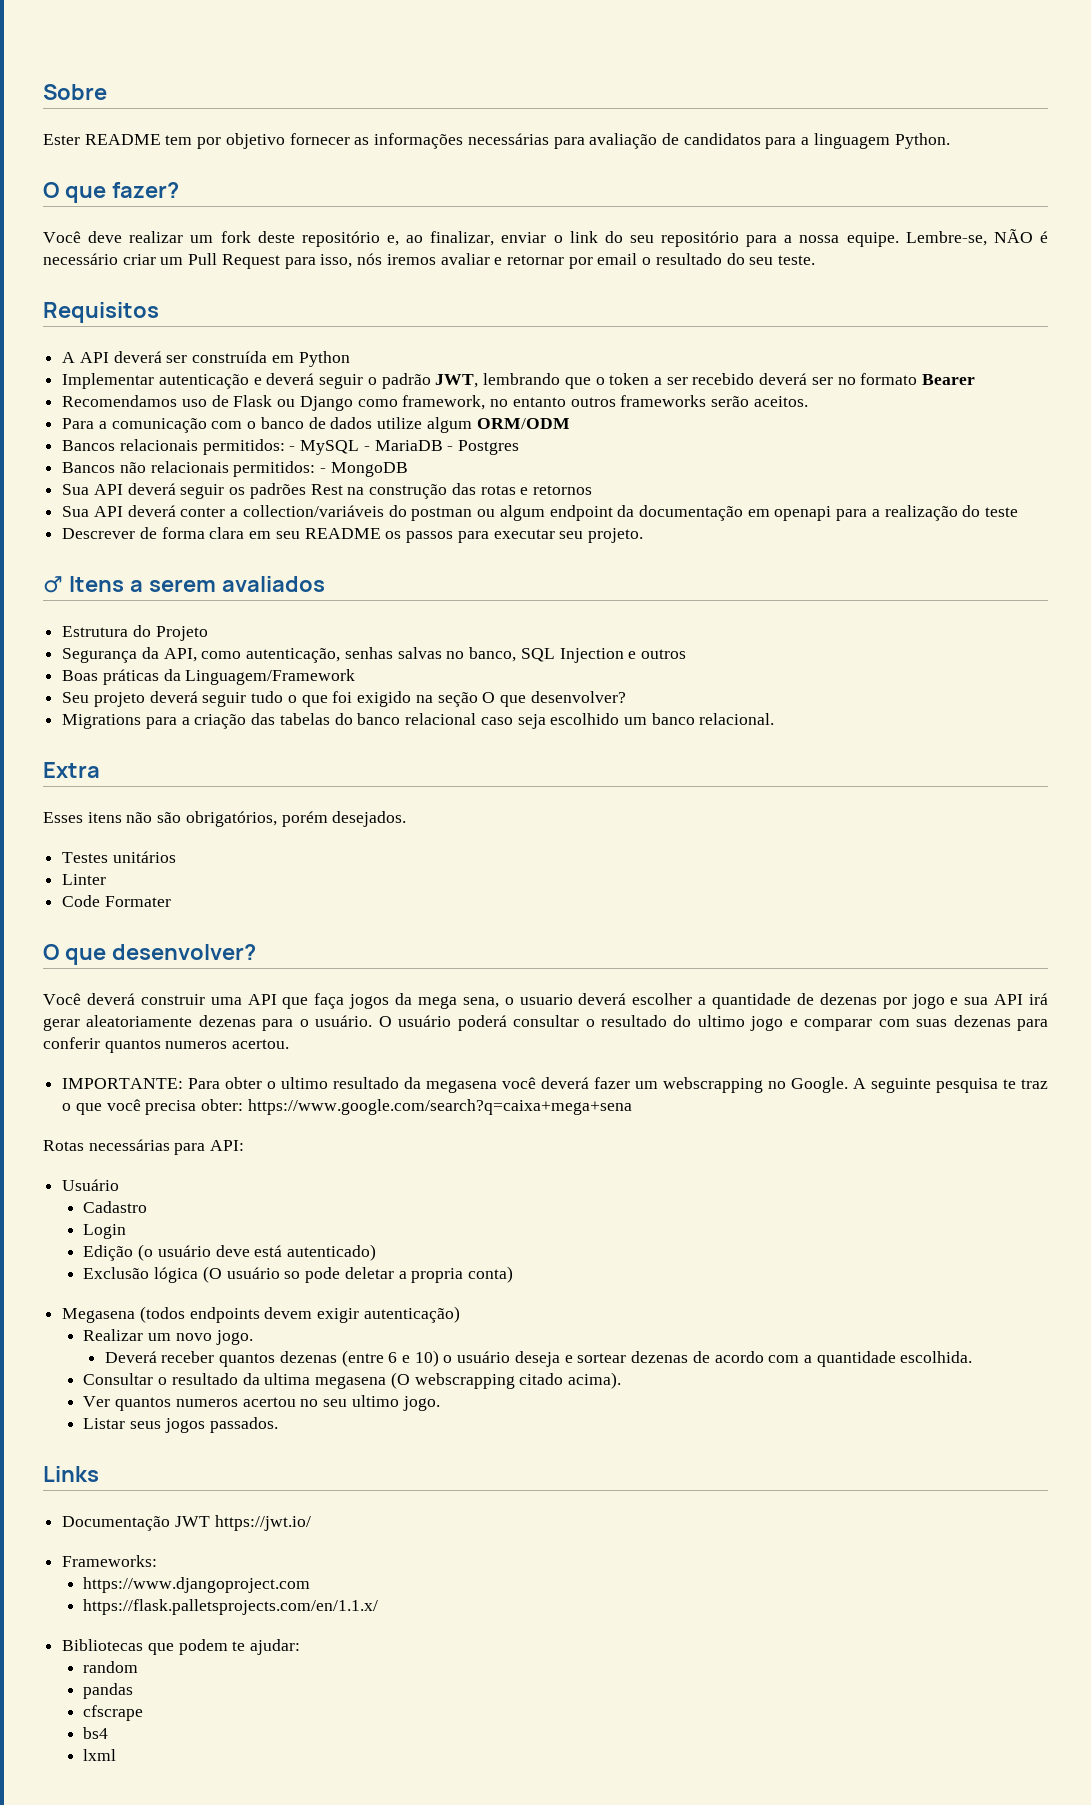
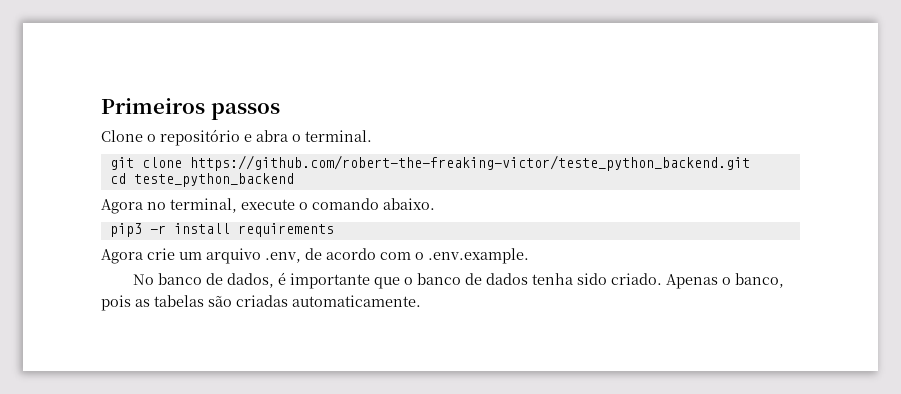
- Sobre
- Ester README tem por objetivo fornecer as informações necessárias para avaliação de candidatos para a linguagem Python.
- O que fazer?
- Você deve realizar um fork deste repositório e, ao finalizar, enviar o link do seu repositório para a nossa equipe. Lembre-se, NÃO é necessário criar um Pull Request para isso, nós iremos avaliar e retornar por email o resultado do seu teste.
- Requisitos
- A API deverá ser construída em Python
- Implementar autenticação e deverá seguir o padrão JWT, lembrando que o token a ser recebido deverá ser no formato Bearer
- Recomendamos uso de Flask ou Django como framework, no entanto outros frameworks serão aceitos.
- Para a comunicação com o banco de dados utilize algum ORM/ODM
- Bancos relacionais permitidos: - MySQL - MariaDB - Postgres
- Bancos não relacionais permitidos: - MongoDB
- Sua API deverá seguir os padrões Rest na construção das rotas e retornos
- Sua API deverá conter a collection/variáveis do postman ou algum endpoint da documentação em openapi para a realização do teste
- Descrever de forma clara em seu README os passos para executar seu projeto.
- ♂ Itens a serem avaliados
- Estrutura do Projeto
- Segurança da API, como autenticação, senhas salvas no banco, SQL Injection e outros
- Boas práticas da Linguagem/Framework
- Seu projeto deverá seguir tudo o que foi exigido na seção O que desenvolver?
- Migrations para a criação das tabelas do banco relacional caso seja escolhido um banco relacional.
- Extra
- Esses itens não são obrigatórios, porém desejados.
- Testes unitários
- Linter
- Code Formater
- O que desenvolver?
- Você deverá construir uma API que faça jogos da mega sena, o usuario deverá escolher a quantidade de dezenas por jogo e sua API irá gerar aleatoriamente dezenas para o usuário. O usuário poderá consultar o resultado do ultimo jogo e comparar com suas dezenas para conferir quantos numeros acertou.
- IMPORTANTE: Para obter o ultimo resultado da megasena você deverá fazer um webscrapping no Google. A seguinte pesquisa te traz o que você precisa obter: https://www.google.com/search?q=caixa+mega+sena
- Rotas necessárias para API:
- Usuário
- Cadastro
- Login
- Edição (o usuário deve está autenticado)
- Exclusão lógica (O usuário so pode deletar a propria conta)
- Megasena (todos endpoints devem exigir autenticação)
- Realizar um novo jogo.
- Deverá receber quantos dezenas (entre 6 e 10) o usuário deseja e sortear dezenas de acordo com a quantidade escolhida.
- Consultar o resultado da ultima megasena (O webscrapping citado acima).
- Ver quantos numeros acertou no seu ultimo jogo.
- Listar seus jogos passados.
- Links
- Documentação JWT https://jwt.io/
- Frameworks:
- https://www.djangoproject.com
- https://flask.palletsprojects.com/en/1.1.x/
- Bibliotecas que podem te ajudar:
- random
- pandas
- cfscrape
- bs4
- lxml
+ Primeiros passos
+ Clone o repositório e abra o terminal.
+ git clone https://github.com/robert-the-freaking-victor/teste_python_backend.git
+ cd teste_python_backend
+ Agora no terminal, execute o comando abaixo.
+ pip3 -r install requirements
+ Agora crie um arquivo .env, de acordo com o .env.example.
+ No banco de dados, é importante que o banco de dados tenha sido criado. Apenas o banco, pois as tabelas são criadas automaticamente.

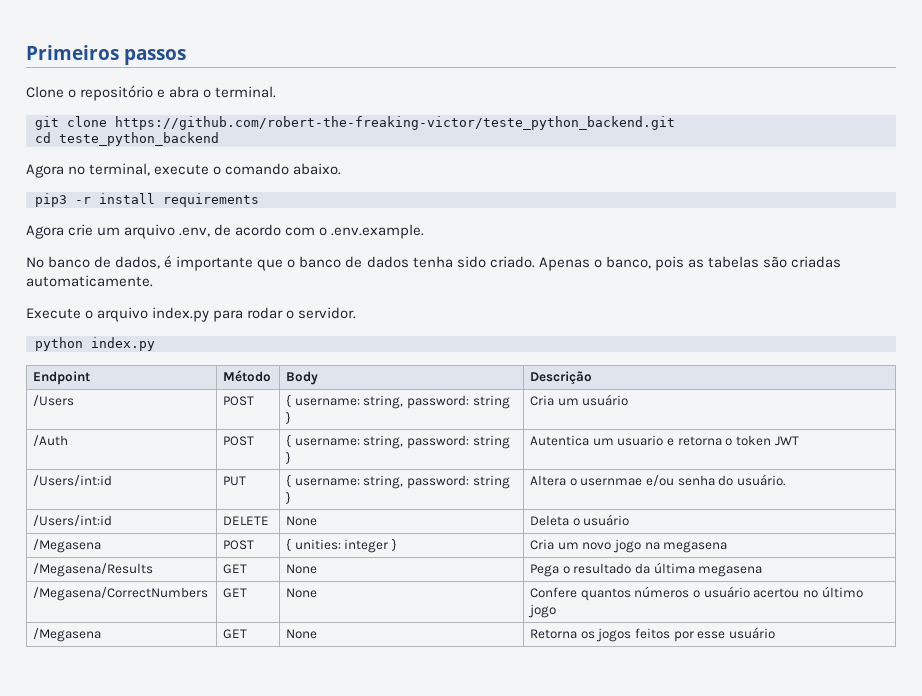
+ Execute o arquivo index.py para rodar o servidor.
+ python index.py
+ Endpoint | Método | Body | Descrição
+ /Users | POST | { username: string, password: string } | Cria um usuário
+ /Auth | POST | { username: string, password: string } | Autentica um usuario e retorna o token JWT
+ /Users/int:id | PUT | { username: string, password: string } | Altera o usernmae e/ou senha do usuário.
+ /Users/int:id | DELETE | None | Deleta o usuário
+ /Megasena | POST | { unities: integer } | Cria um novo jogo na megasena
+ /Megasena/Results | GET | None | Pega o resultado da última megasena
+ /Megasena/CorrectNumbers | GET | None | Confere quantos números o usuário acertou no último jogo
+ /Megasena | GET | None | Retorna os jogos feitos por esse usuário

